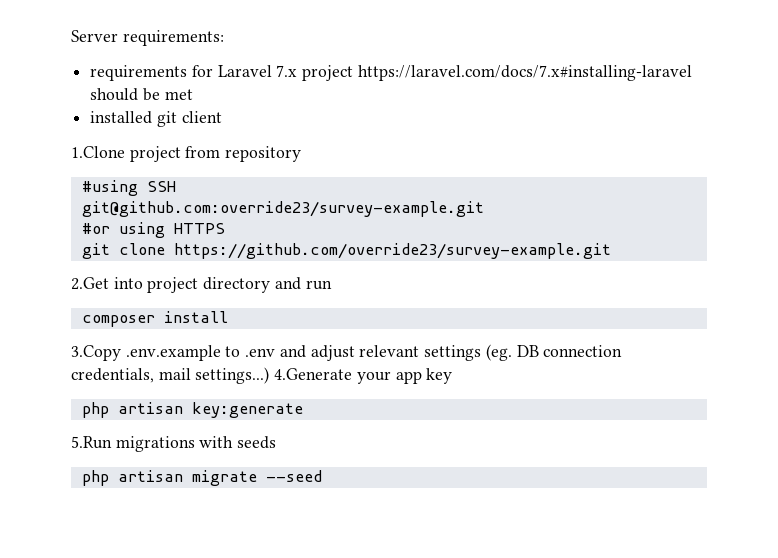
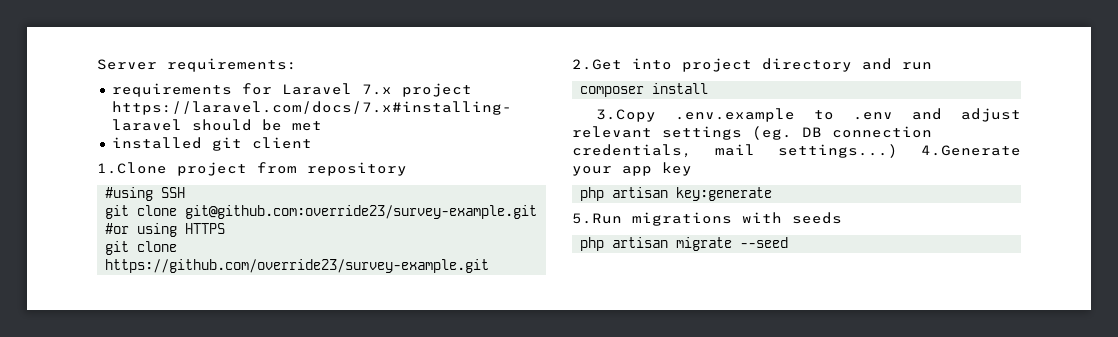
- git@github.com:override23/survey-example.git
+ git clone git@github.com:override23/survey-example.git

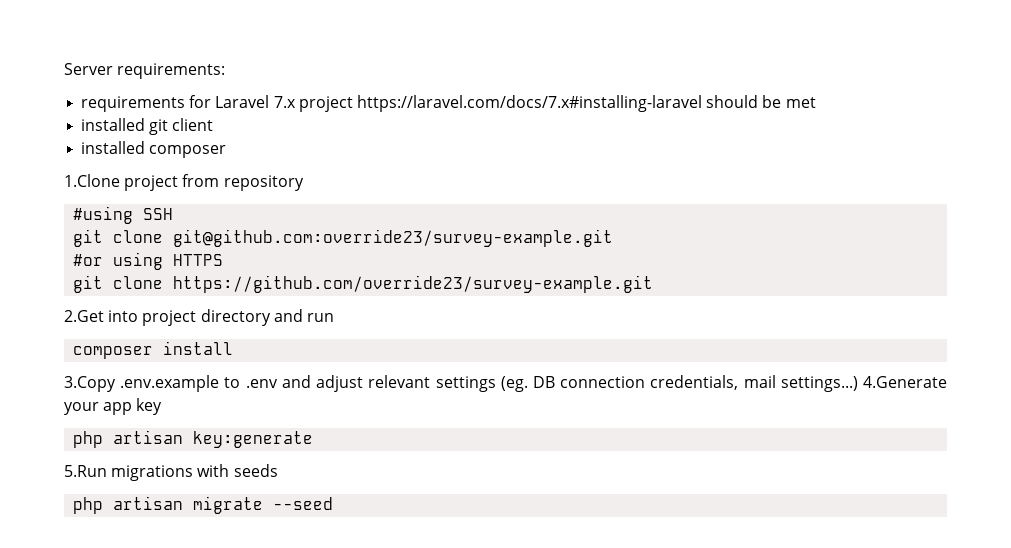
+ installed composer

